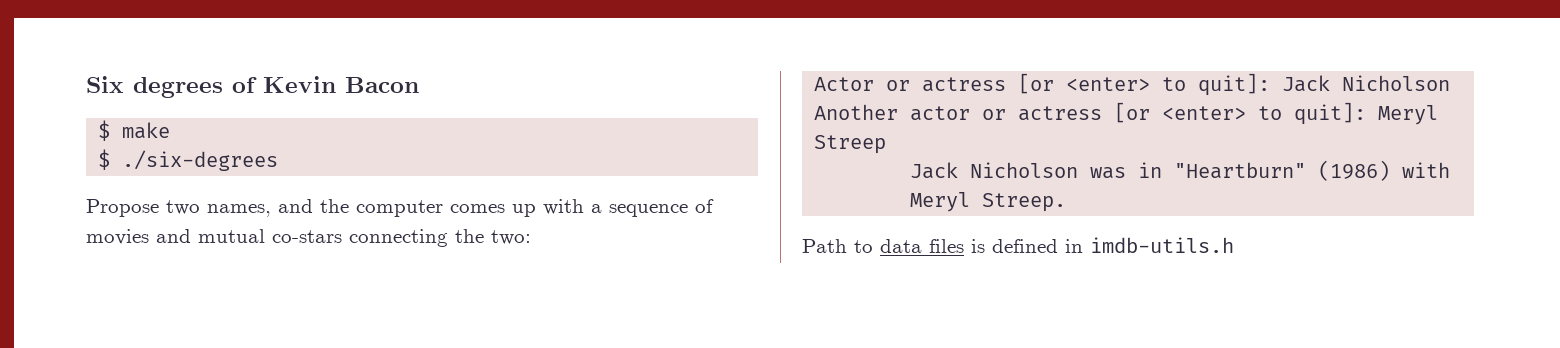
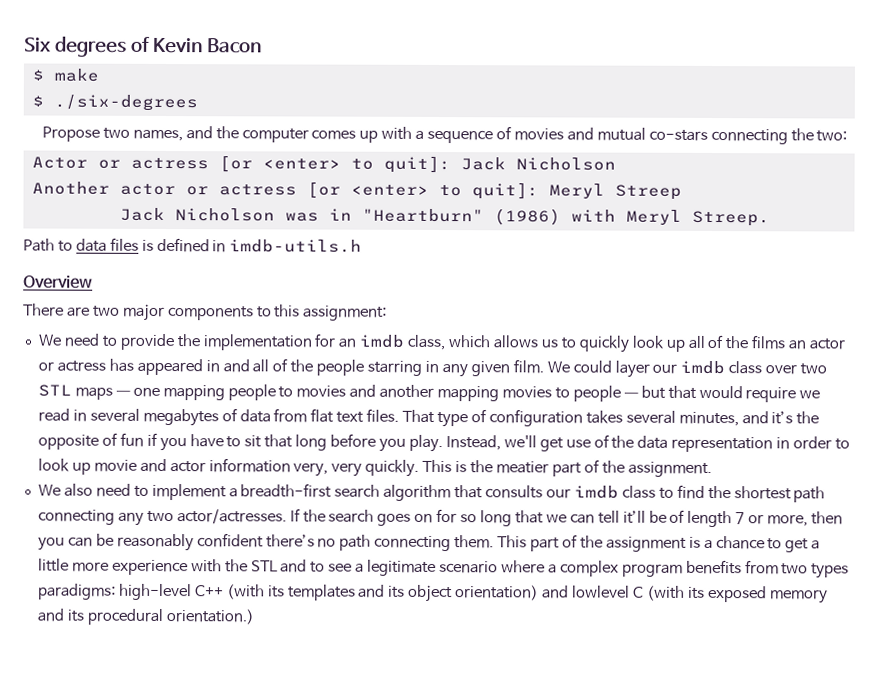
+ Overview
+ There are two major components to this assignment:
+ We need to provide the implementation for an imdb class, which allows us to quickly look up all of the films an actor or actress has appeared in and all of the people starring in any given film. We could layer our imdb class over two STL maps — one mapping people to movies and another mapping movies to people — but that would require we read in several megabytes of data from flat text files. That type of configuration takes several minutes, and it’s the opposite of fun if you have to sit that long before you play. Instead, we'll get use of the data representation in order to look up movie and actor information very, very quickly. This is the meatier part of the assignment.
+ We also need to implement a breadth-first search algorithm that consults our imdb class to find the shortest path connecting any two actor/actresses. If the search goes on for so long that we can tell it’ll be of length 7 or more, then you can be reasonably confident there’s no path connecting them. This part of the assignment is a chance to get a little more experience with the STL and to see a legitimate scenario where a complex program benefits from two types paradigms: high-level C++ (with its templates and its object orientation) and lowlevel C (with its exposed memory and its procedural orientation.)

